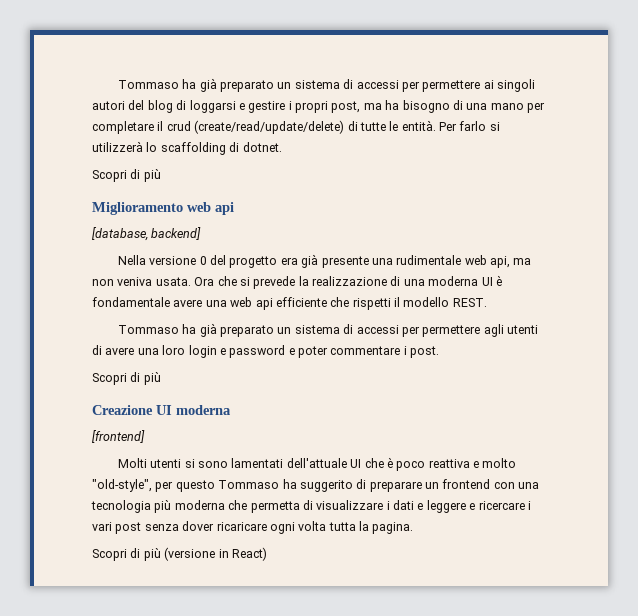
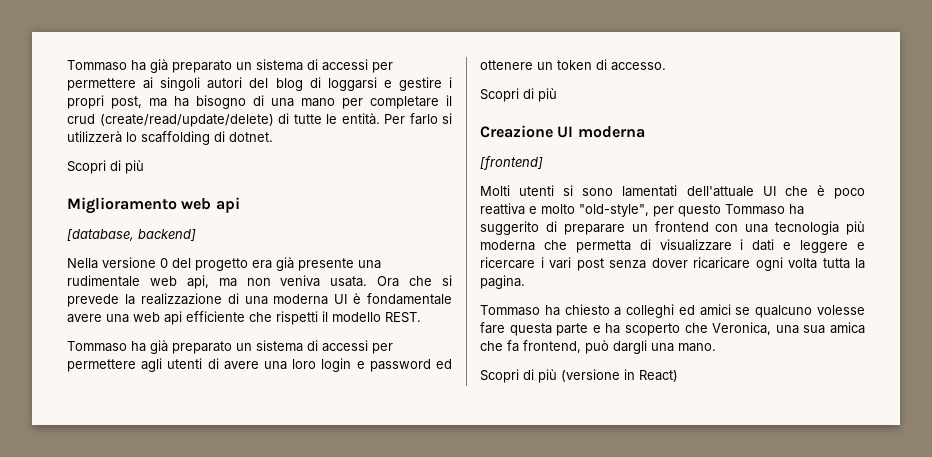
- Tommaso ha già preparato un sistema di accessi per permettere agli utenti di avere una loro login e password e poter commentare i post.
+ Tommaso ha già preparato un sistema di accessi per permettere agli utenti di avere una loro login e password ed ottenere un token di accesso.
+ Tommaso ha chiesto a colleghi ed amici se qualcuno volesse fare questa parte e ha scoperto che Veronica, una sua amica che fa frontend, può dargli una mano.

